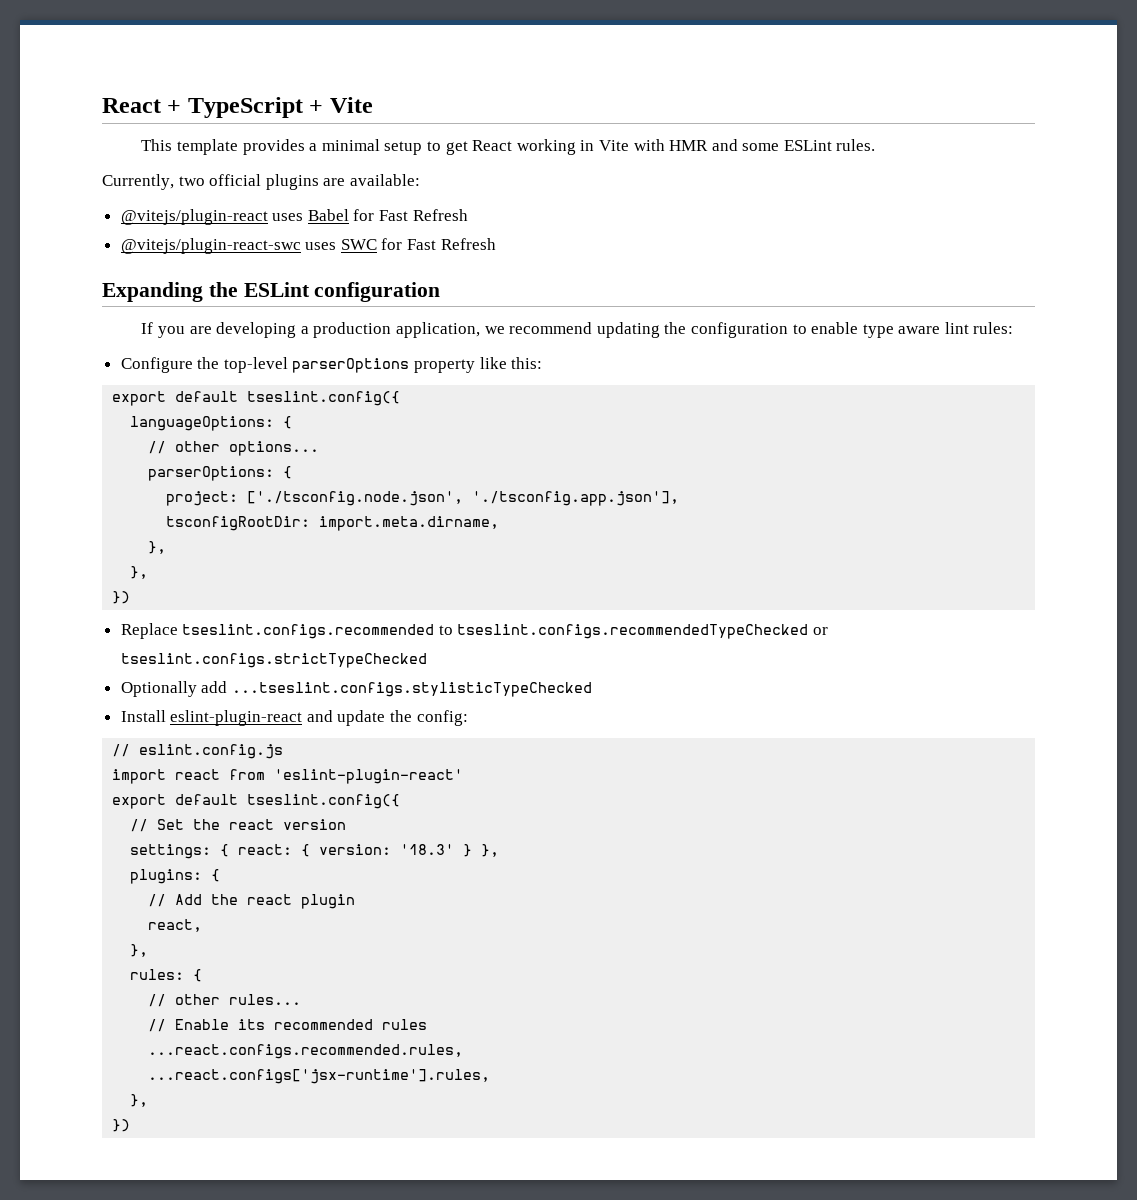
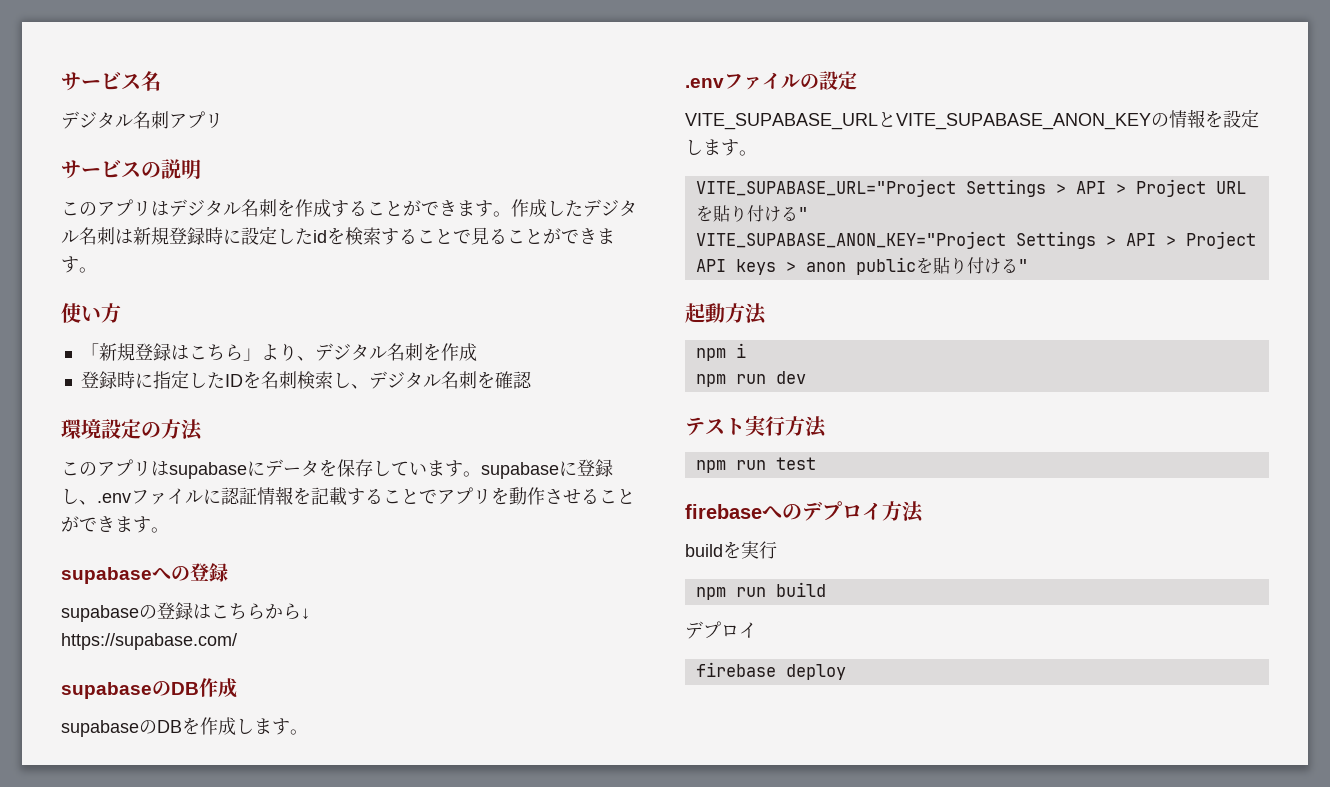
- React + TypeScript + Vite
- This template provides a minimal setup to get React working in Vite with HMR and some ESLint rules.
- Currently, two official plugins are available:
- @vitejs/plugin-react uses Babel for Fast Refresh
- @vitejs/plugin-react-swc uses SWC for Fast Refresh
- Expanding the ESLint configuration
- If you are developing a production application, we recommend updating the configuration to enable type aware lint rules:
- Configure the top-level parserOptions property like this:
- export default tseslint.config({
- languageOptions: {
- // other options...
- parserOptions: {
- project: ['./tsconfig.node.json', './tsconfig.app.json'],
- tsconfigRootDir: import.meta.dirname,
- },
- },
- })
- Replace tseslint.configs.recommended to tseslint.configs.recommendedTypeChecked or tseslint.configs.strictTypeChecked
- Optionally add ...tseslint.configs.stylisticTypeChecked
- Install eslint-plugin-react and update the config:
- // eslint.config.js
- import react from 'eslint-plugin-react'
- export default tseslint.config({
- // Set the react version
- settings: { react: { version: '18.3' } },
- plugins: {
- // Add the react plugin
- react,
- },
- rules: {
- // other rules...
- // Enable its recommended rules
- ...react.configs.recommended.rules,
- ...react.configs['jsx-runtime'].rules,
- },
- })
+ サービス名
+ デジタル名刺アプリ
+ サービスの説明
+ このアプリはデジタル名刺を作成することができます。作成したデジタル名刺は新規登録時に設定したidを検索することで見ることができます。
+ 使い方
+ 「新規登録はこちら」より、デジタル名刺を作成
+ 登録時に指定したIDを名刺検索し、デジタル名刺を確認
+ 環境設定の方法
+ このアプリはsupabaseにデータを保存しています。supabaseに登録し、.envファイルに認証情報を記載することでアプリを動作させることができます。
+ supabaseへの登録
+ supabaseの登録はこちらから↓
+ https://supabase.com/
+ supabaseのDB作成
+ supabaseのDBを作成します。
+ .envファイルの設定
+ VITE_SUPABASE_URLとVITE_SUPABASE_ANON_KEYの情報を設定します。
+ VITE_SUPABASE_URL="Project Settings > API > Project URLを貼り付ける"
+ VITE_SUPABASE_ANON_KEY="Project Settings > API > Project API keys > anon publicを貼り付ける"
+ 起動方法
+ npm i
+ npm run dev
+ テスト実行方法
+ npm run test
+ firebaseへのデプロイ方法
+ buildを実行
+ npm run build
+ デプロイ
+ firebase deploy

